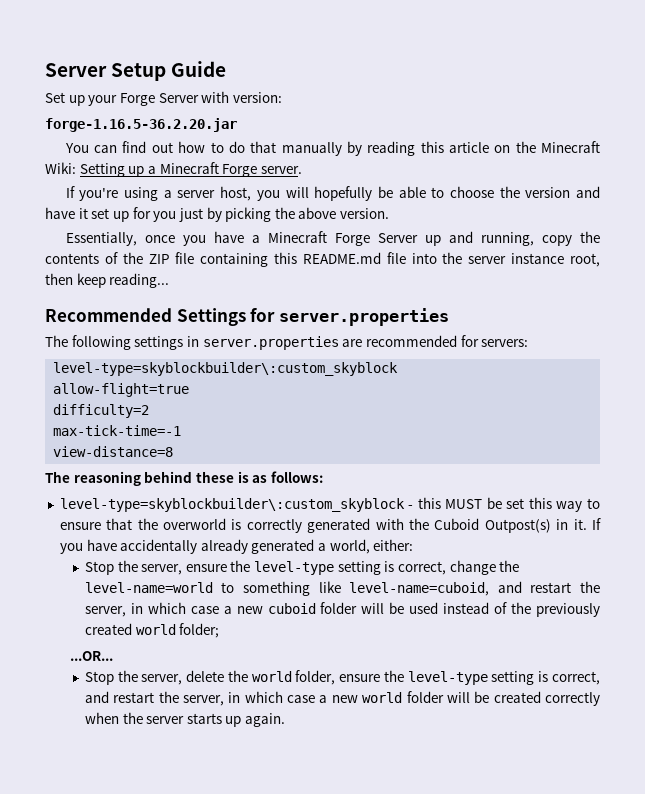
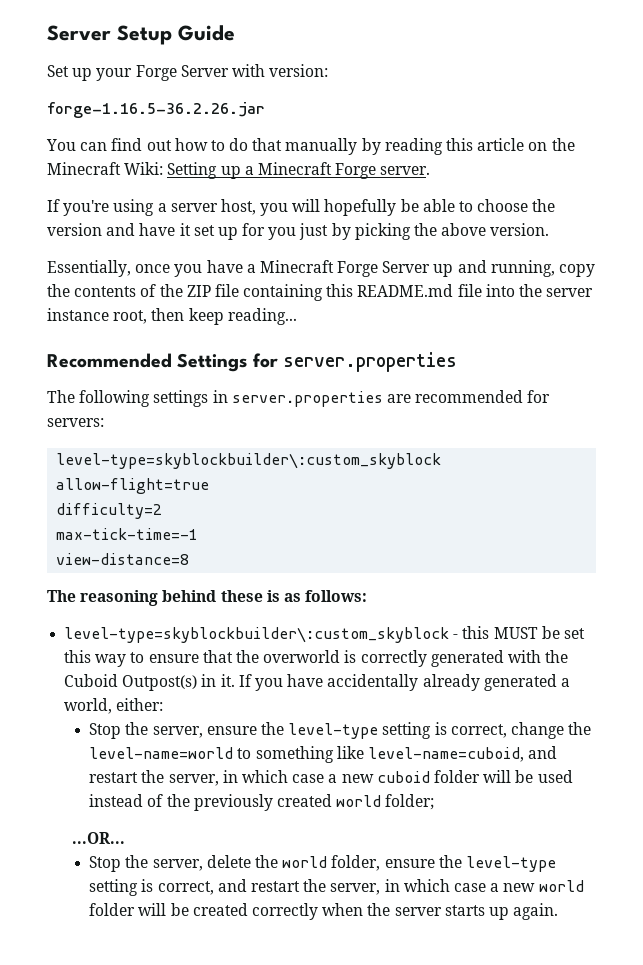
- forge-1.16.5-36.2.20.jar
+ forge-1.16.5-36.2.26.jar

